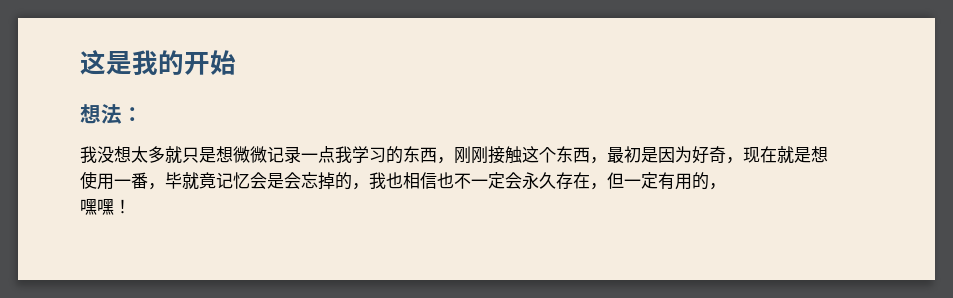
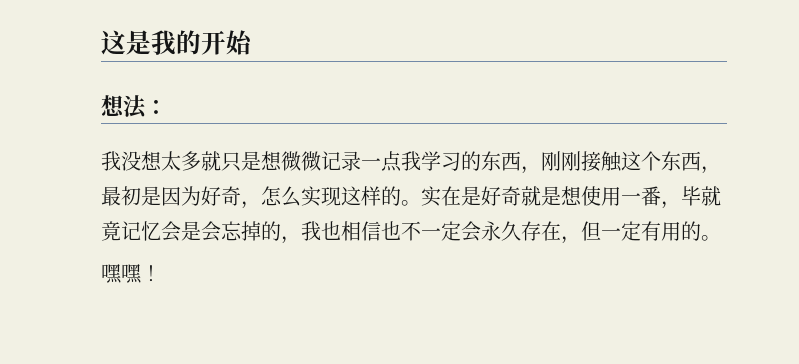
- 我没想太多就只是想微微记录一点我学习的东西，刚刚接触这个东西，最初是因为好奇，现在就是想使用一番，毕就竟记忆会是会忘掉的，我也相信也不一定会永久存在，但一定有用的，
+ 我没想太多就只是想微微记录一点我学习的东西，刚刚接触这个东西，最初是因为好奇，怎么实现这样的。实在是好奇就是想使用一番，毕就竟记忆会是会忘掉的，我也相信也不一定会永久存在，但一定有用的。

